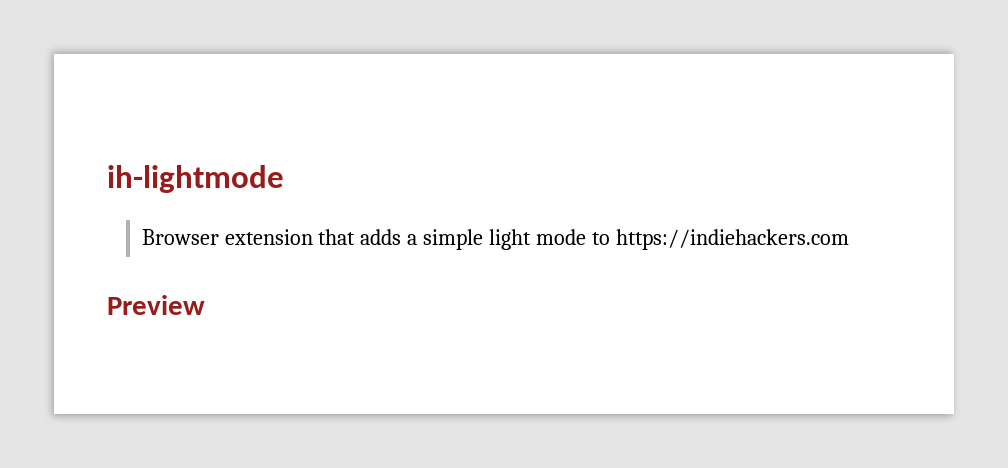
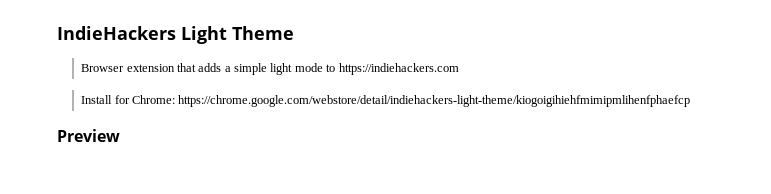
- ih-lightmode
+ IndieHackers Light Theme
+ Install for Chrome: https://chrome.google.com/webstore/detail/indiehackers-light-theme/kiogoigihiehfmimipmlihenfphaefcp

